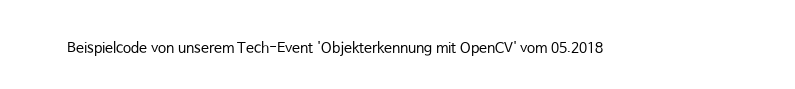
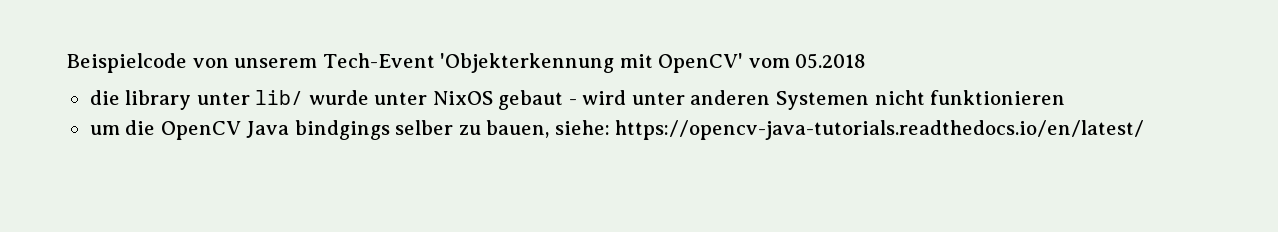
+ die library unter lib/ wurde unter NixOS gebaut - wird unter anderen Systemen nicht funktionieren
+ um die OpenCV Java bindgings selber zu bauen, siehe: https://opencv-java-tutorials.readthedocs.io/en/latest/

